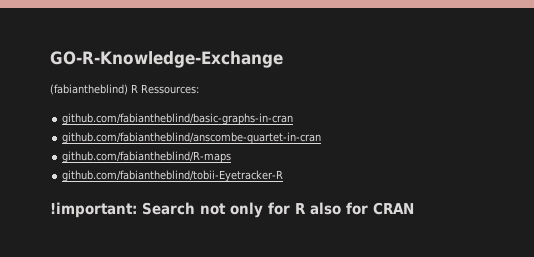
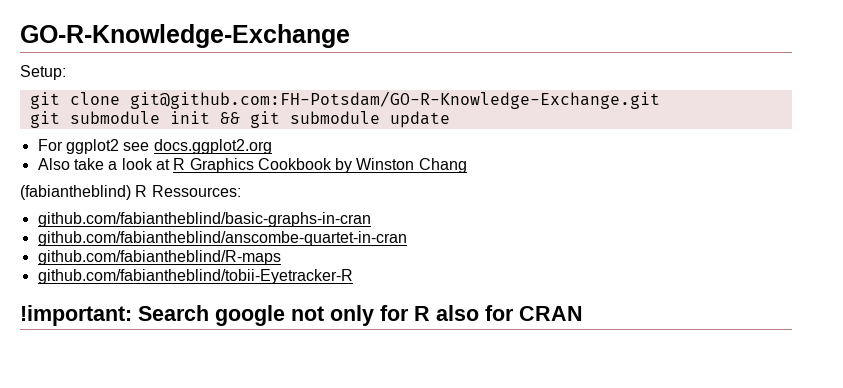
+ Setup:
+ git clone git@github.com:FH-Potsdam/GO-R-Knowledge-Exchange.git
+ git submodule init && git submodule update
+ For ggplot2 see docs.ggplot2.org
+ Also take a look at R Graphics Cookbook by Winston Chang
- !important: Search not only for R also for CRAN
+ !important: Search google not only for R also for CRAN

